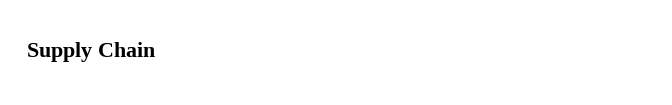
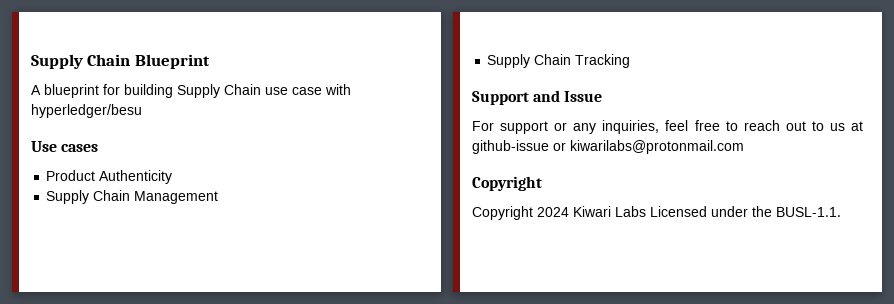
- Supply Chain
+ Supply Chain Blueprint
+ A blueprint for building Supply Chain use case with hyperledger/besu
+ Use cases
+ Product Authenticity
+ Supply Chain Management
+ Supply Chain Tracking
+ Support and Issue
+ For support or any inquiries, feel free to reach out to us at github-issue or kiwarilabs@protonmail.com
+ Copyright
+ Copyright 2024 Kiwari Labs Licensed under the BUSL-1.1.

